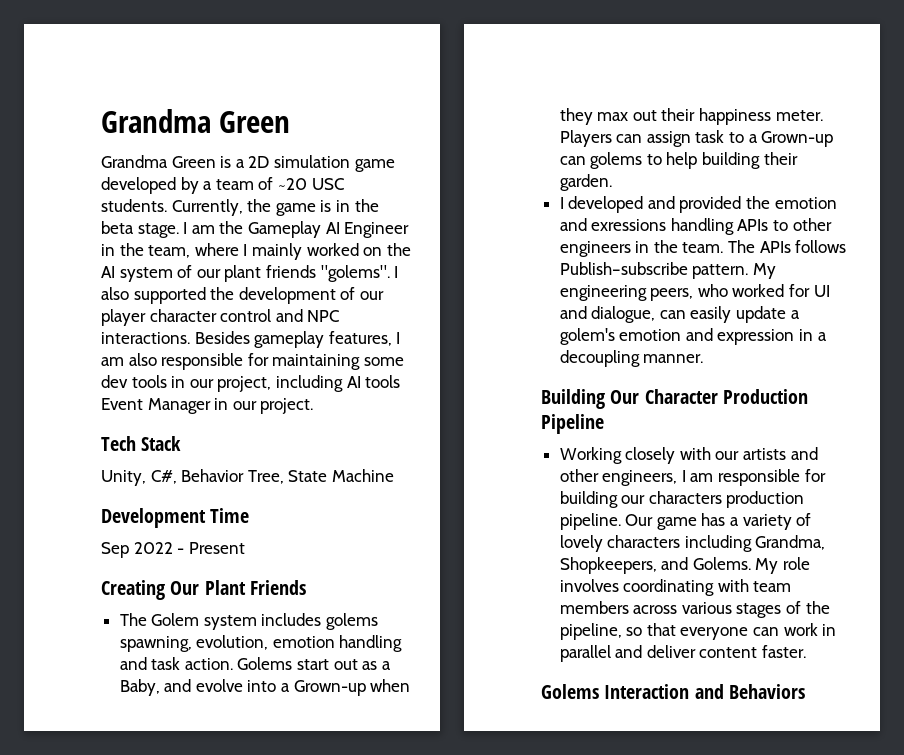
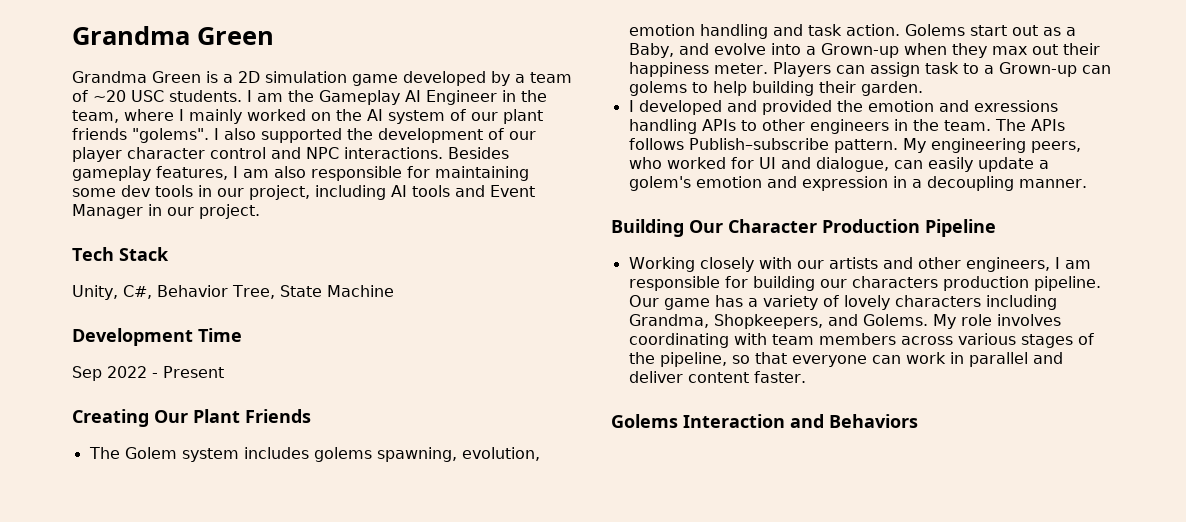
- Currently, the game is in the beta stage.
- Besides gameplay features, I am also responsible for maintaining some dev tools in our project, including AI tools Event Manager in our project.
+ Besides gameplay features, I am also responsible for maintaining some dev tools in our project, including AI tools and Event Manager in our project.

